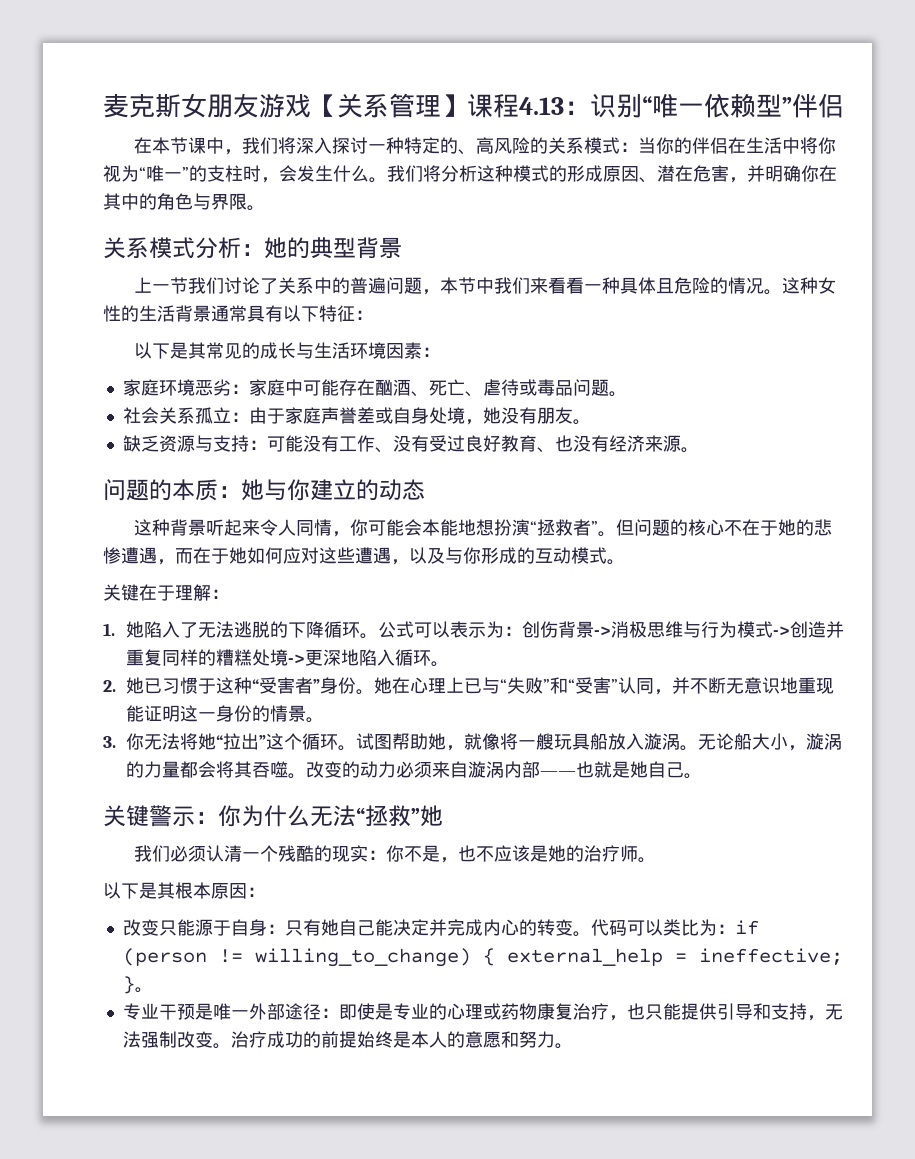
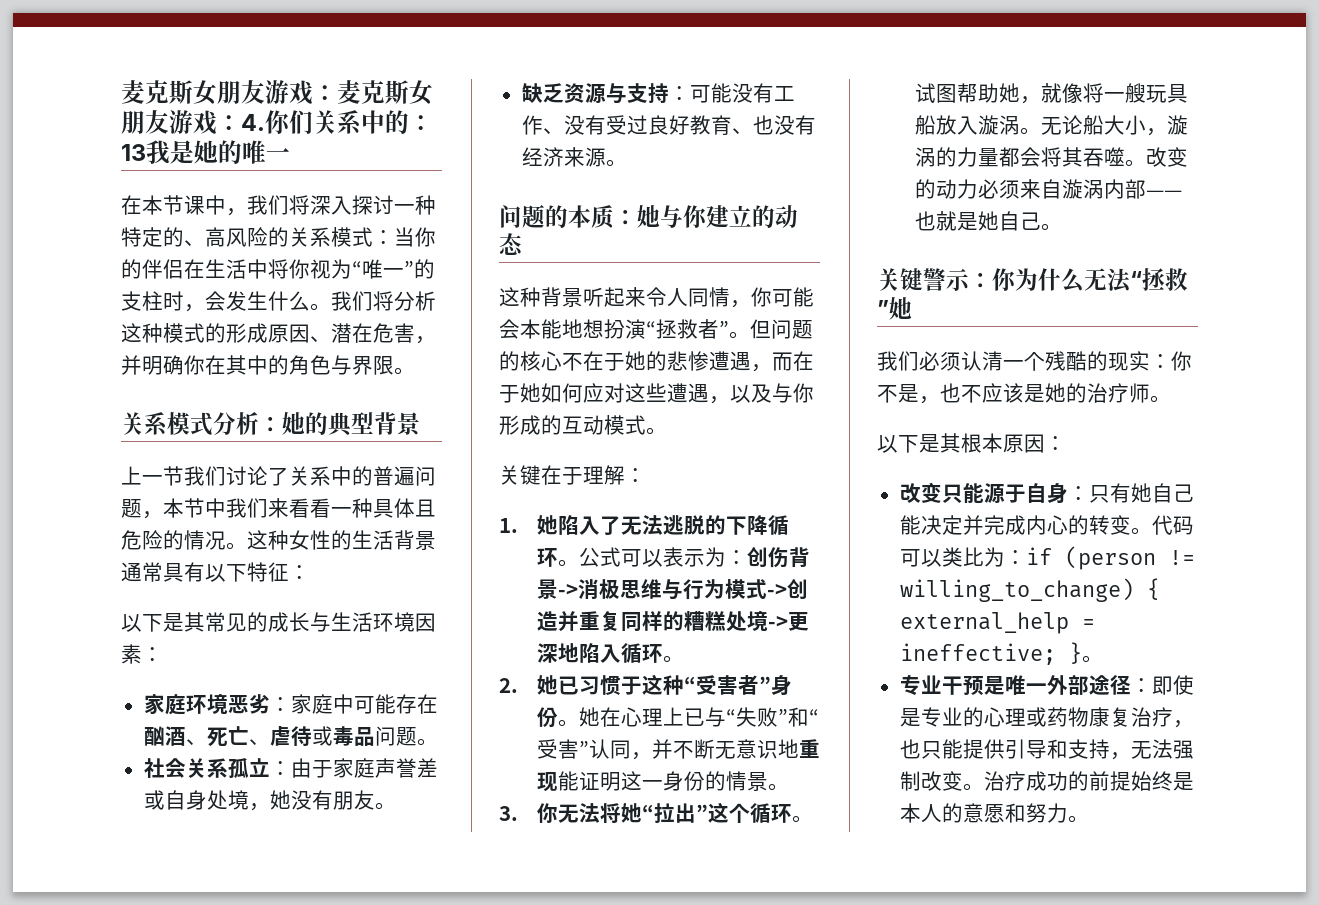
- 麦克斯女朋友游戏【关系管理】课程4.13：识别“唯一依赖型”伴侣
+ 麦克斯女朋友游戏：麦克斯女朋友游戏：4.你们关系中的：13我是她的唯一

